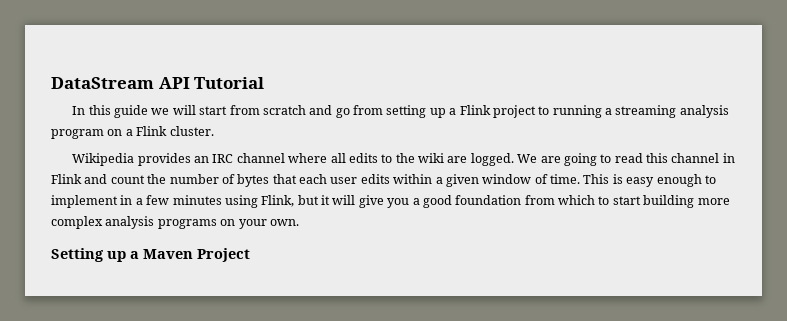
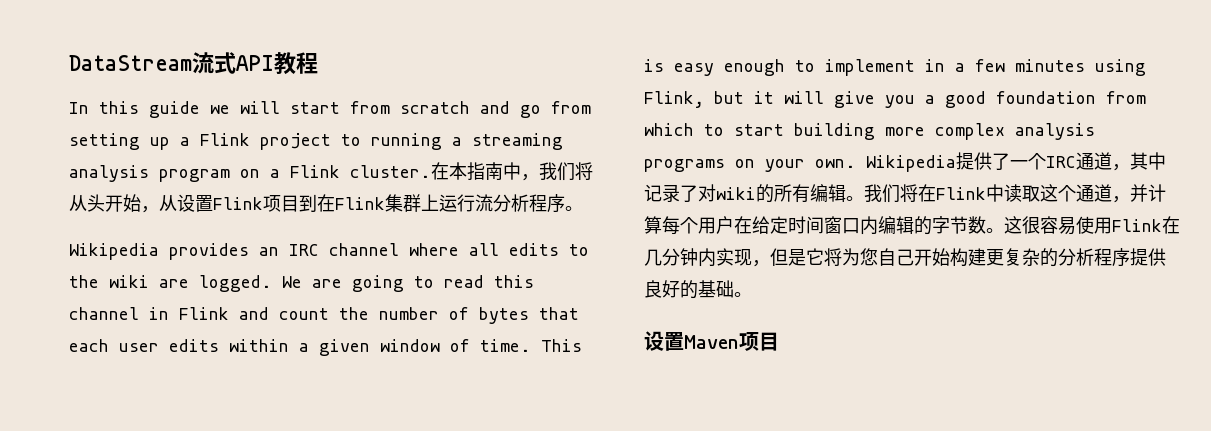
- DataStream API Tutorial
+ DataStream流式API教程
+ 在本指南中，我们将从头开始，从设置Flink项目到在Flink集群上运行流分析程序。
- This is easy enough to implement in a few minutes using Flink, but it will give you a good foundation from which to start building more complex analysis programs on your own.
- Setting up a Maven Project
+ This is easy enough to implement in a few minutes using Flink, but it will give you a good foundation from which to start building more complex analysis programs on your own. Wikipedia提供了一个IRC通道，其中记录了对wiki的所有编辑。我们将在Flink中读取这个通道，并计算每个用户在给定时间窗口内编辑的字节数。这很容易使用Flink在几分钟内实现，但是它将为您自己开始构建更复杂的分析程序提供良好的基础。
+ 设置Maven项目

